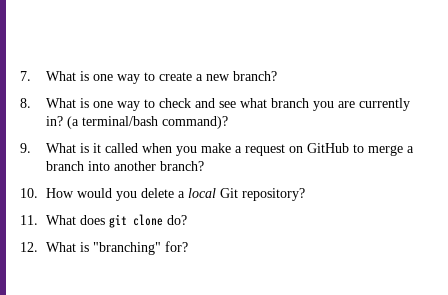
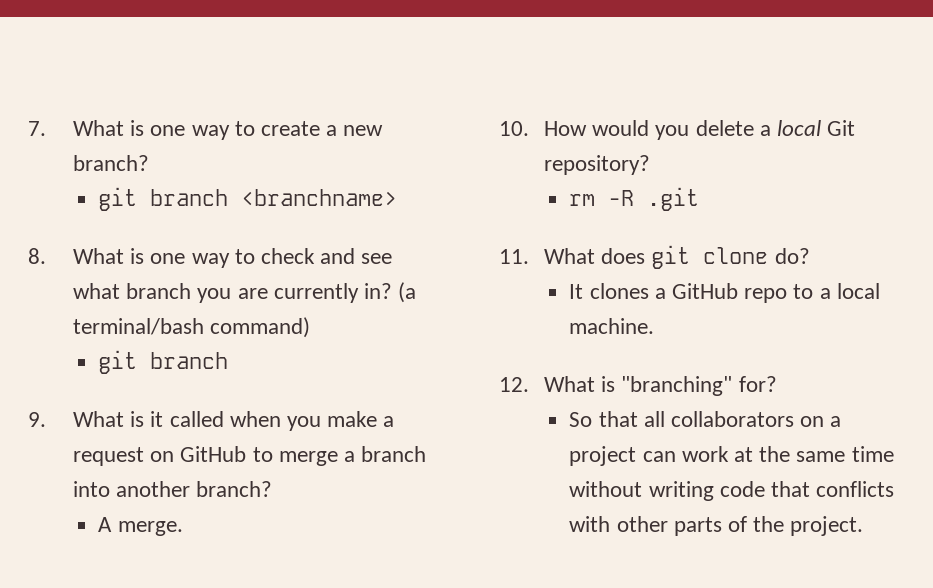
+ git branch <branchname>
- (a terminal/bash command)?
+ (a terminal/bash command)
+ git branch
+ A merge.
+ rm -R .git
+ It clones a GitHub repo to a local machine.
+ So that all collaborators on a project can work at the same time without writing code that conflicts with other parts of the project.

